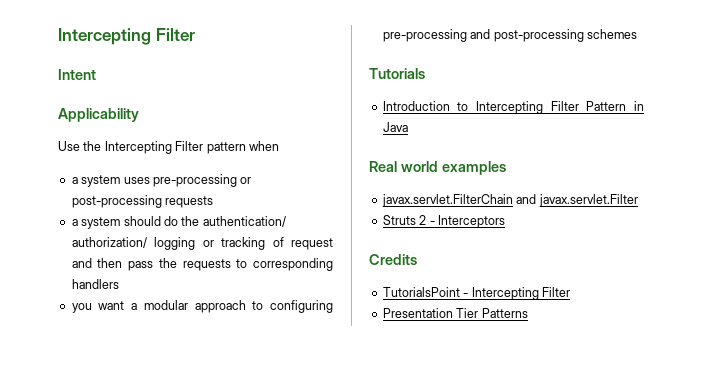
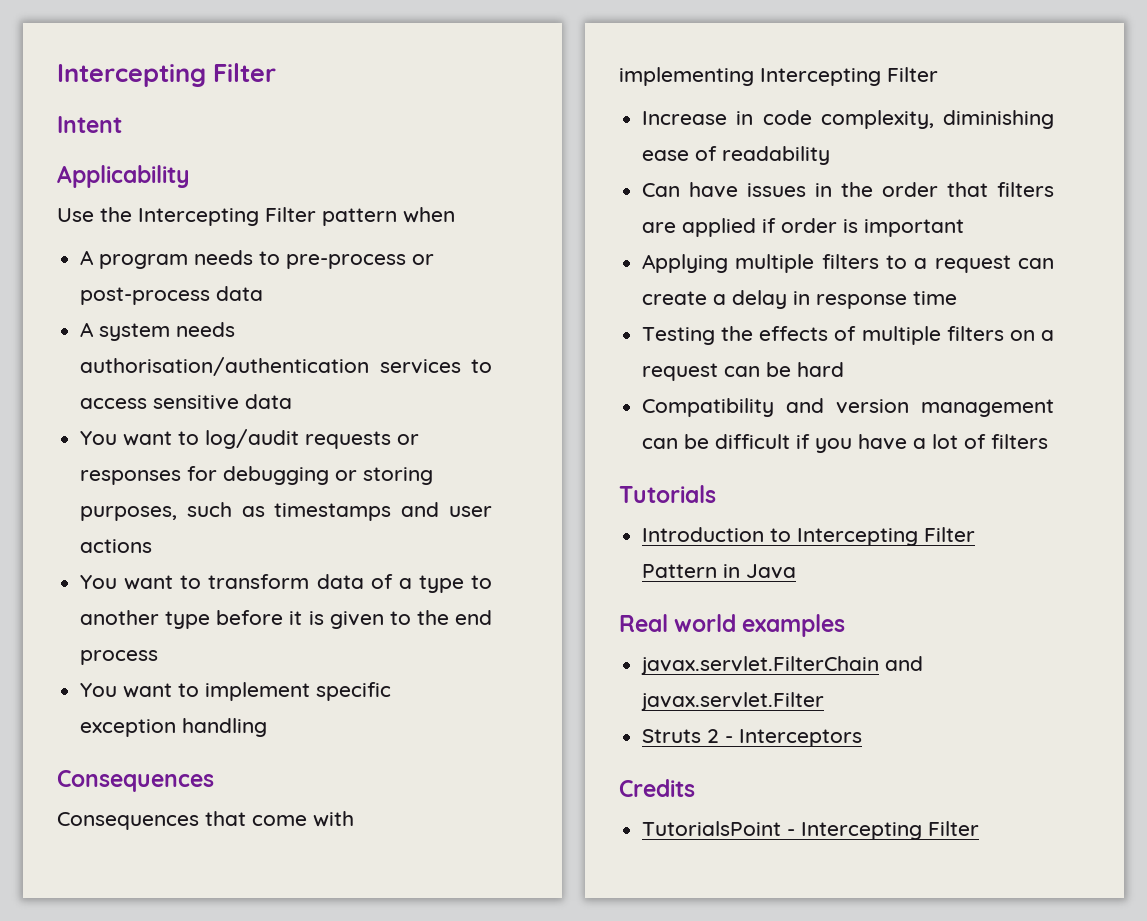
- a system uses pre-processing or post-processing requests
- a system should do the authentication/ authorization/ logging or tracking of request and then pass the requests to corresponding handlers
- you want a modular approach to configuring pre-processing and post-processing schemes
+ A program needs to pre-process or post-process data
+ A system needs authorisation/authentication services to access sensitive data
+ You want to log/audit requests or responses for debugging or storing purposes, such as timestamps and user actions
+ You want to transform data of a type to another type before it is given to the end process
+ You want to implement specific exception handling
+ Consequences
+ Consequences that come with implementing Intercepting Filter
+ Increase in code complexity, diminishing ease of readability
+ Can have issues in the order that filters are applied if order is important
+ Applying multiple filters to a request can create a delay in response time
+ Testing the effects of multiple filters on a request can be hard
+ Compatibility and version management can be difficult if you have a lot of filters
- Presentation Tier Patterns

